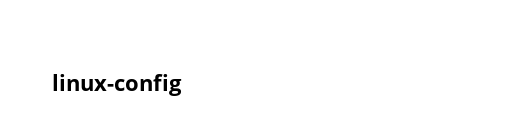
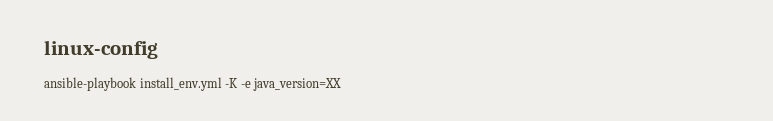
+ ansible-playbook install_env.yml -K -e java_version=XX

